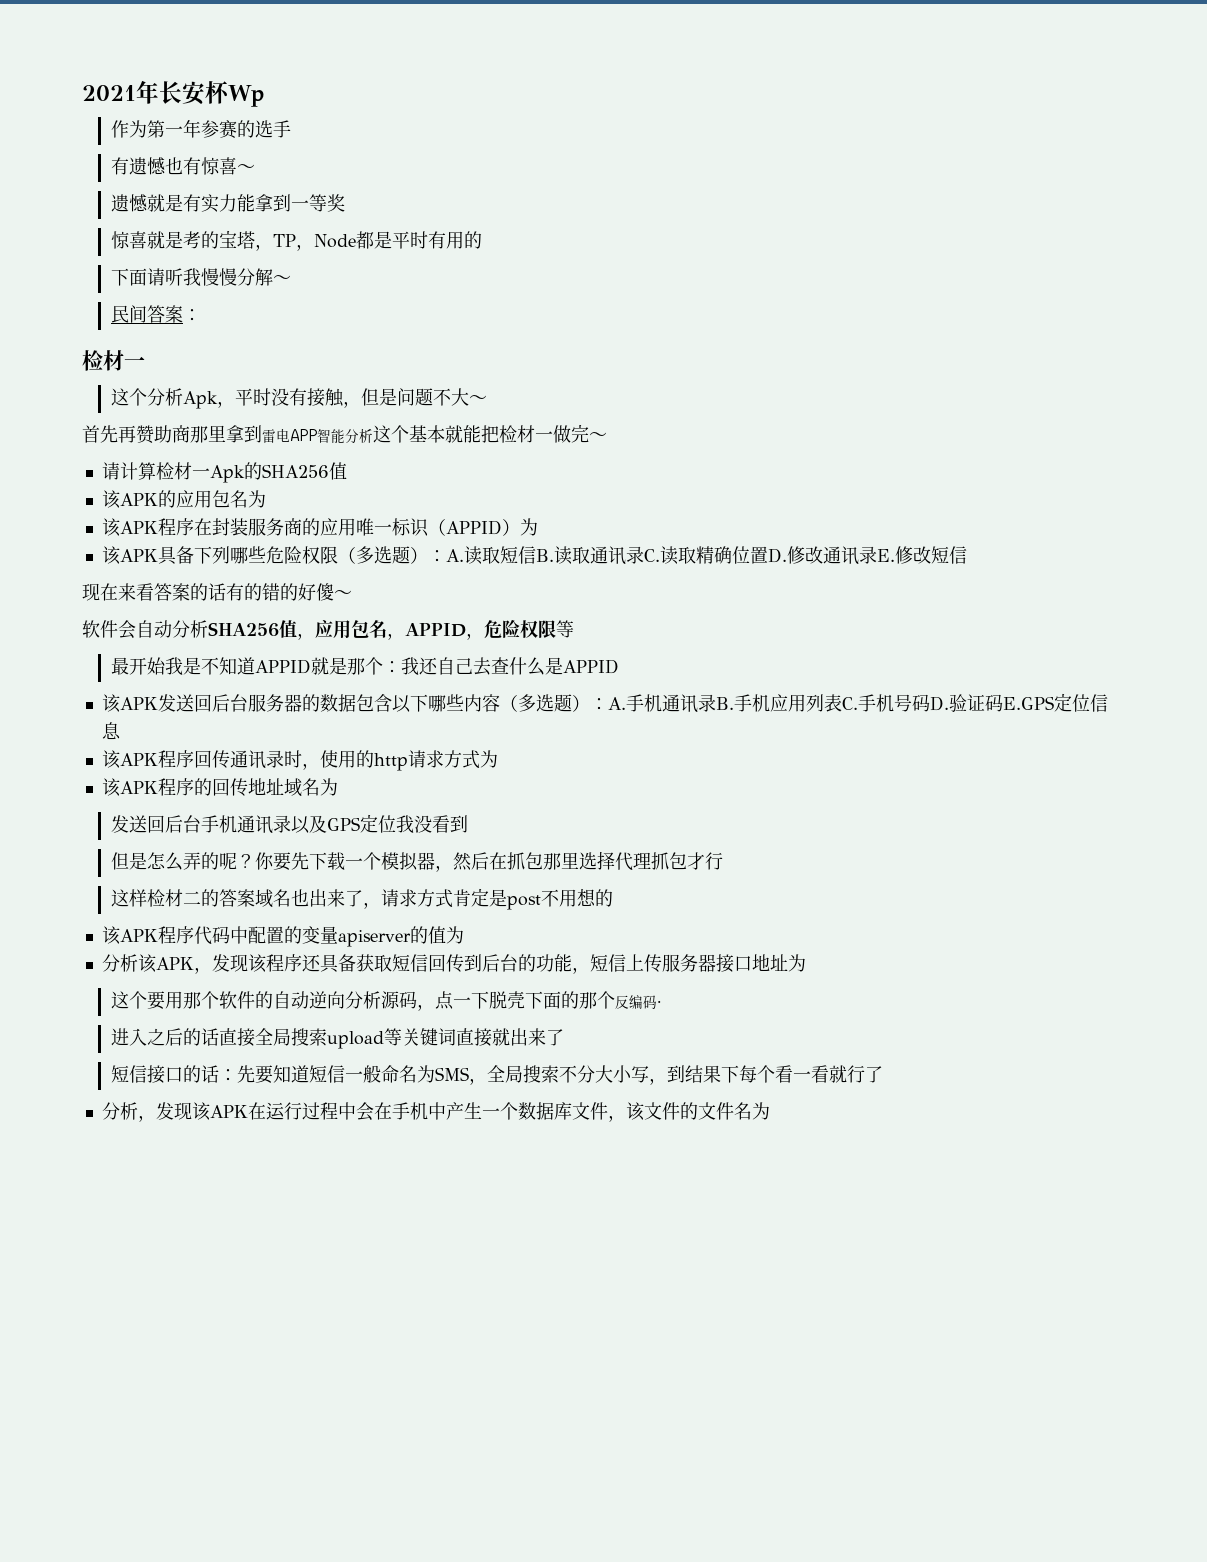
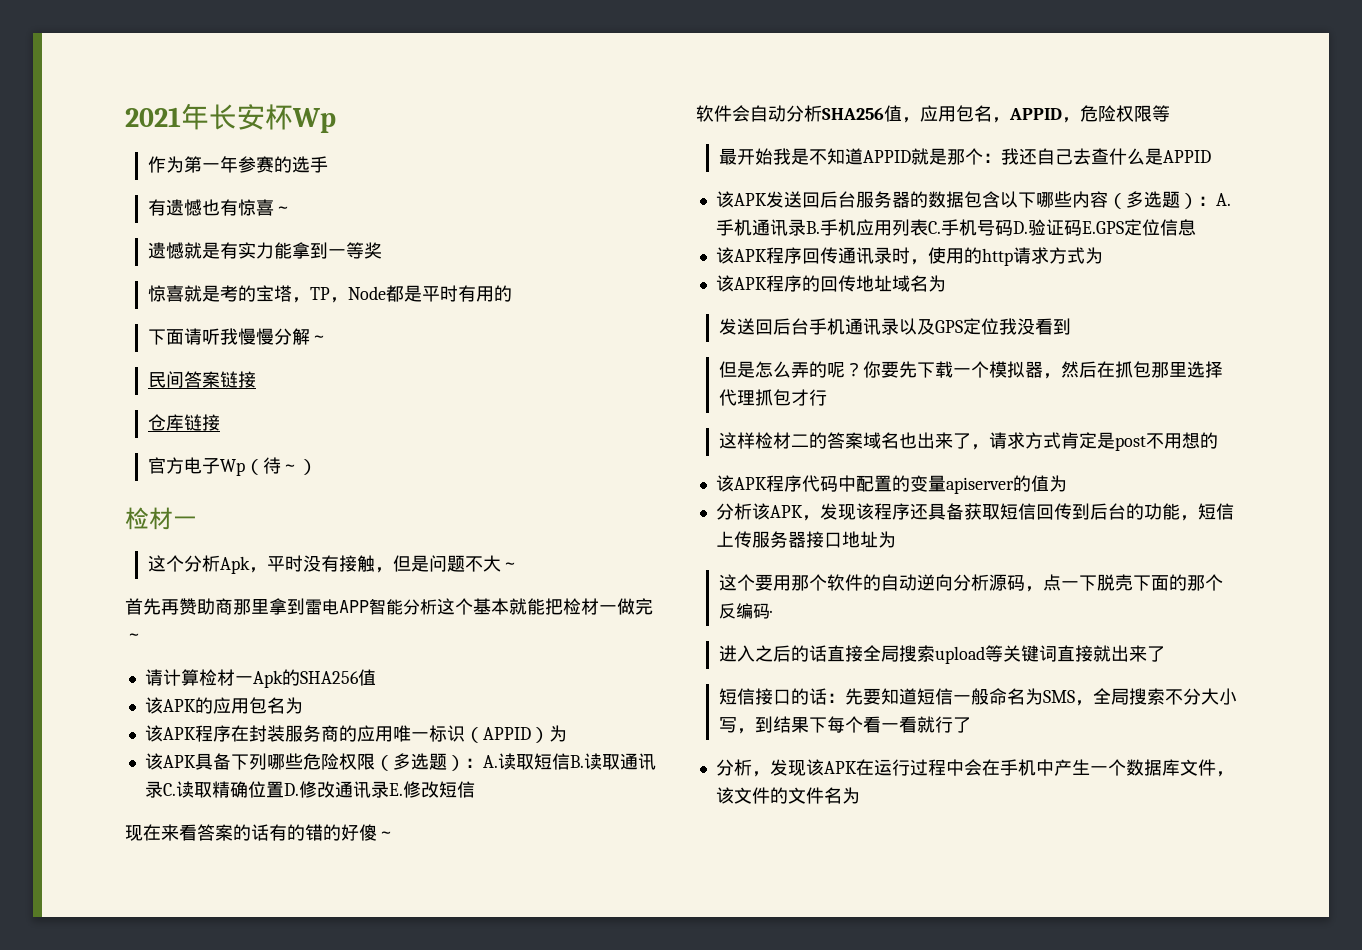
- 民间答案：
+ 民间答案链接
+ 仓库链接
+ 官方电子Wp（待～）

